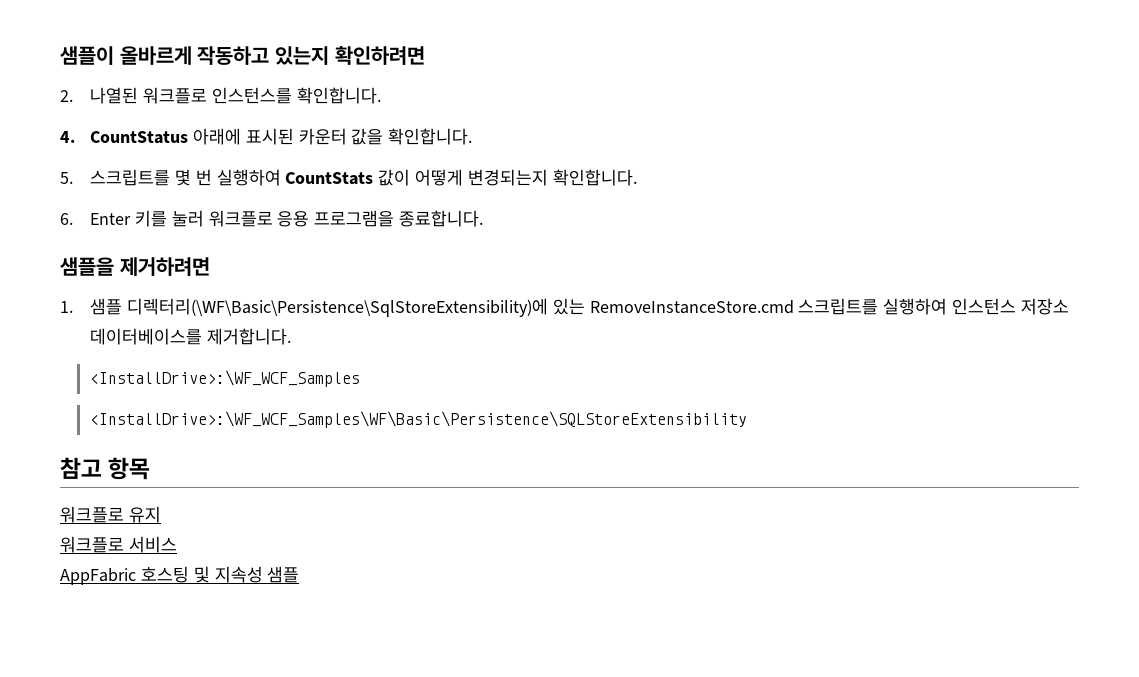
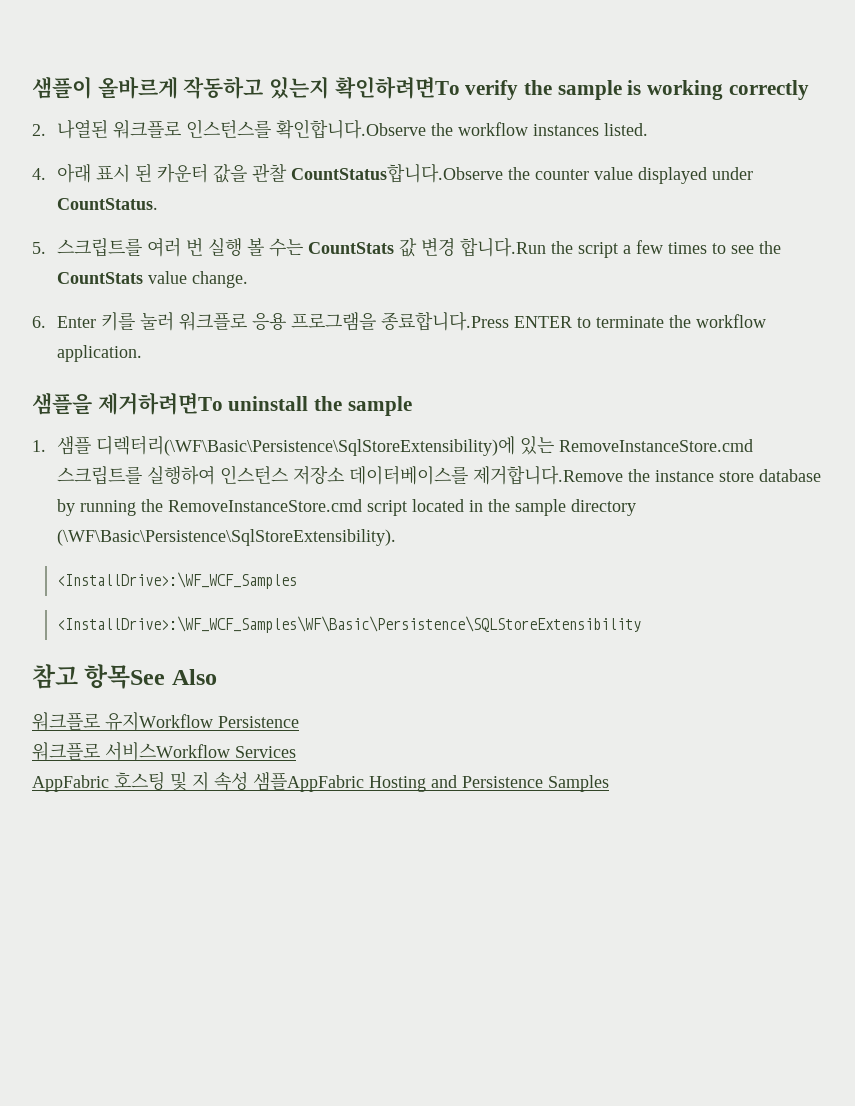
- 샘플이 올바르게 작동하고 있는지 확인하려면
- 2. 나열된 워크플로 인스턴스를 확인합니다.
- 4. CountStatus 아래에 표시된 카운터 값을 확인합니다.
- 5. 스크립트를 몇 번 실행하여 CountStats 값이 어떻게 변경되는지 확인합니다.
+ 샘플이 올바르게 작동하고 있는지 확인하려면To verify the sample is working correctly
+ 2. 나열된 워크플로 인스턴스를 확인합니다.Observe the workflow instances listed.
+ 4. 아래 표시 된 카운터 값을 관찰 CountStatus합니다.Observe the counter value displayed under CountStatus.
+ 5. 스크립트를 여러 번 실행 볼 수는 CountStats 값 변경 합니다.Run the script a few times to see the CountStats value change.
- 6. Enter 키를 눌러 워크플로 응용 프로그램을 종료합니다.
- 샘플을 제거하려면
+ 6. Enter 키를 눌러 워크플로 응용 프로그램을 종료합니다.Press ENTER to terminate the workflow application.
+ 샘플을 제거하려면To uninstall the sample
- 1. 샘플 디렉터리(\WF\Basic\Persistence\SqlStoreExtensibility)에 있는 RemoveInstanceStore.cmd 스크립트를 실행하여 인스턴스 저장소 데이터베이스를 제거합니다.
+ 1. 샘플 디렉터리(\WF\Basic\Persistence\SqlStoreExtensibility)에 있는 RemoveInstanceStore.cmd 스크립트를 실행하여 인스턴스 저장소 데이터베이스를 제거합니다.Remove the instance store database by running the RemoveInstanceStore.cmd script located in the sample directory (\WF\Basic\Persistence\SqlStoreExtensibility).
- 참고 항목
- 워크플로 유지
- 워크플로 서비스
+ 참고 항목See Also
+ 워크플로 유지Workflow Persistence
+ 워크플로 서비스Workflow Services
- AppFabric 호스팅 및 지속성 샘플
+ AppFabric 호스팅 및 지 속성 샘플AppFabric Hosting and Persistence Samples

